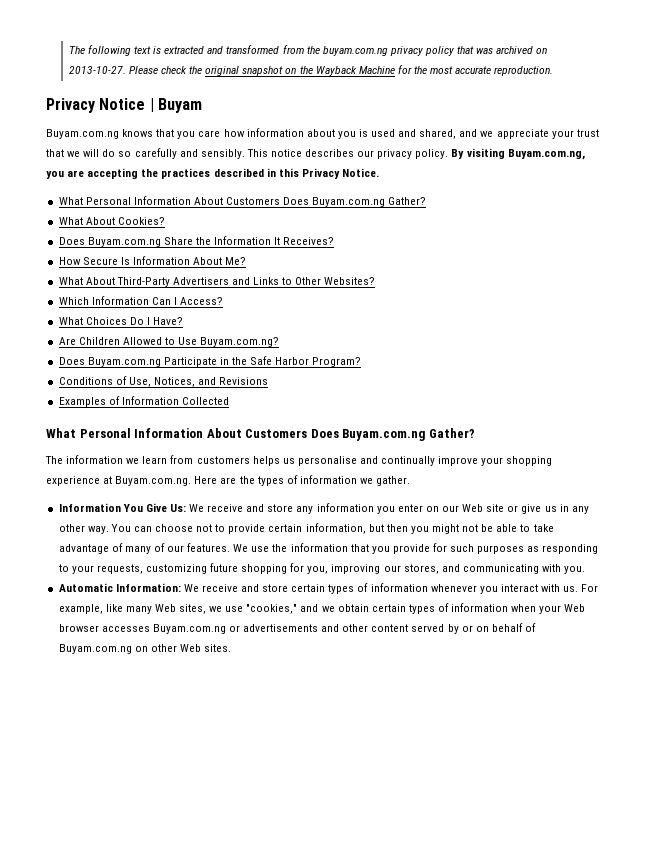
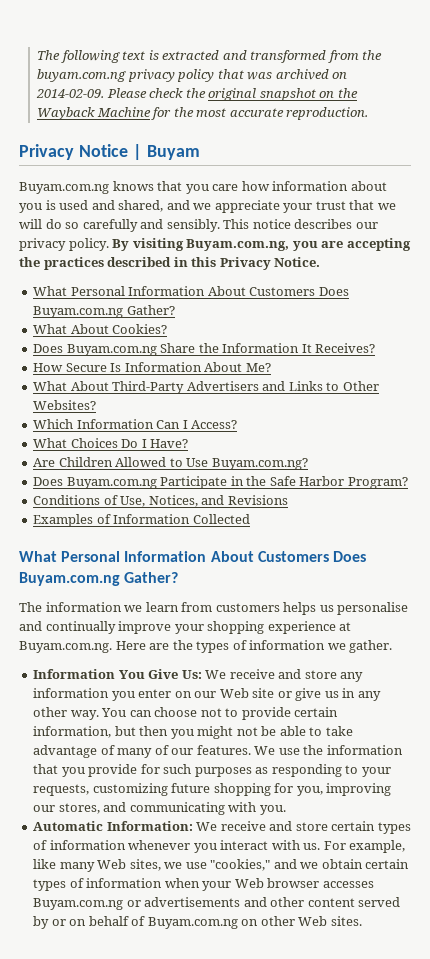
- The following text is extracted and transformed from the buyam.com.ng privacy policy that was archived on 2013-10-27.
+ The following text is extracted and transformed from the buyam.com.ng privacy policy that was archived on 2014-02-09.

